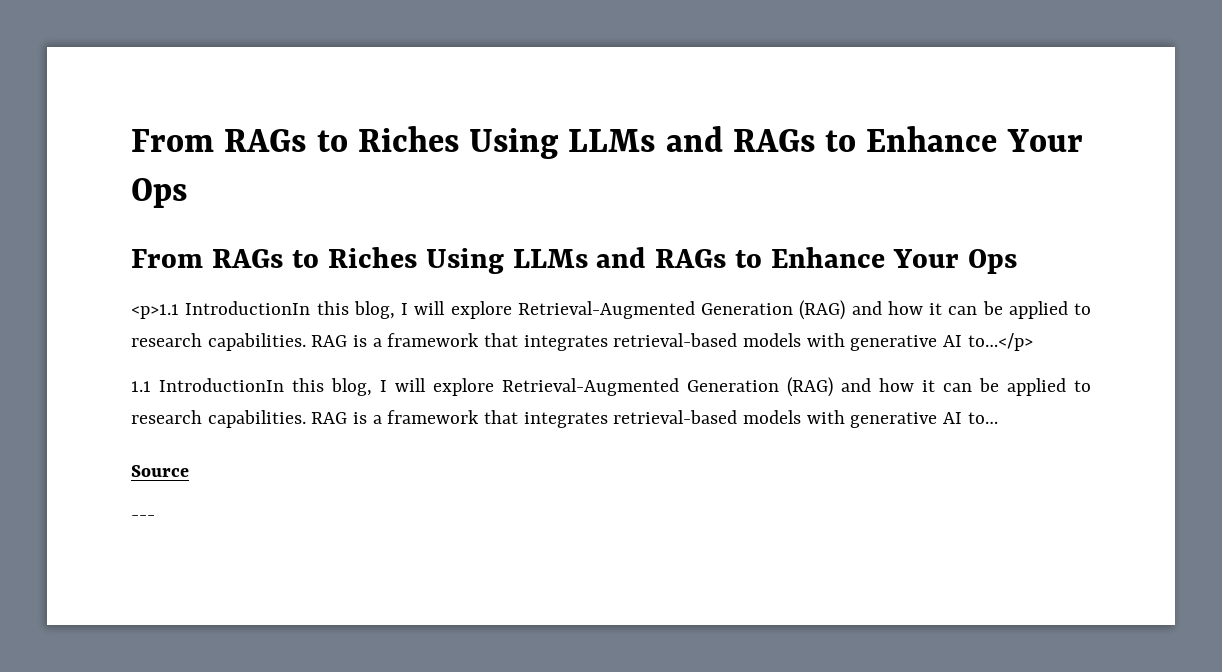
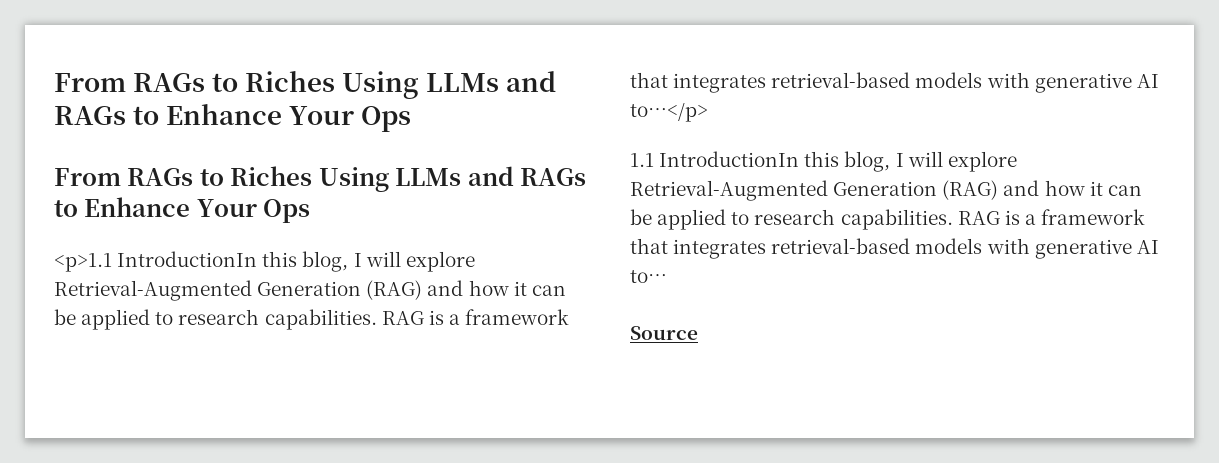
- ---

